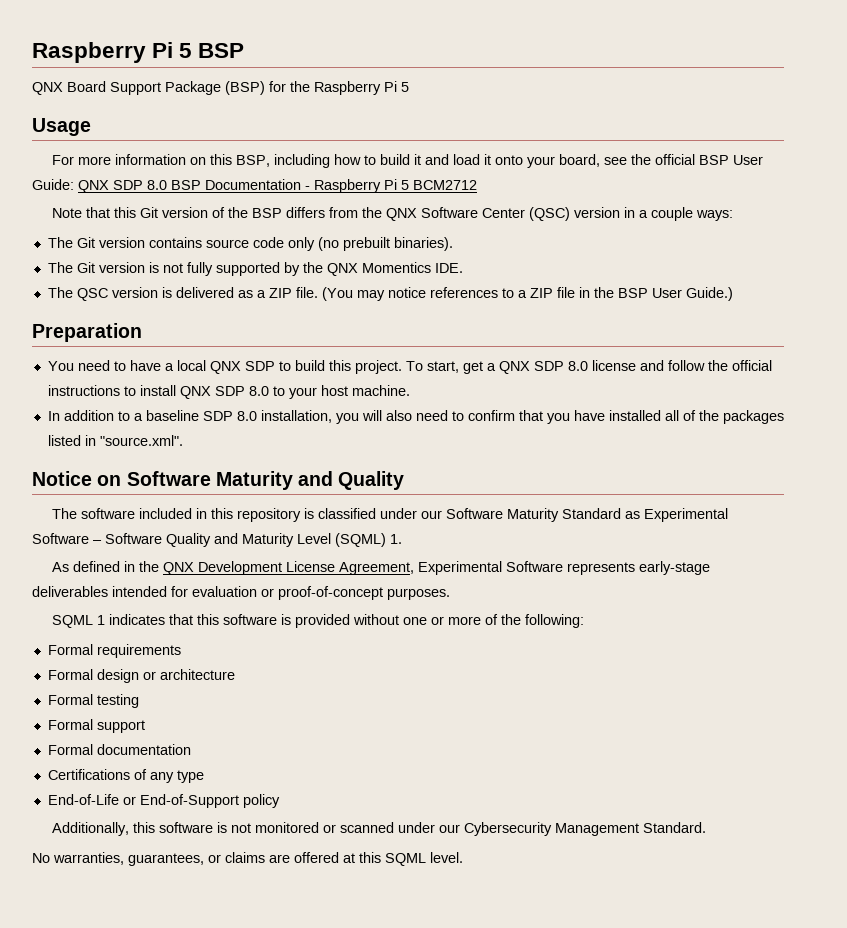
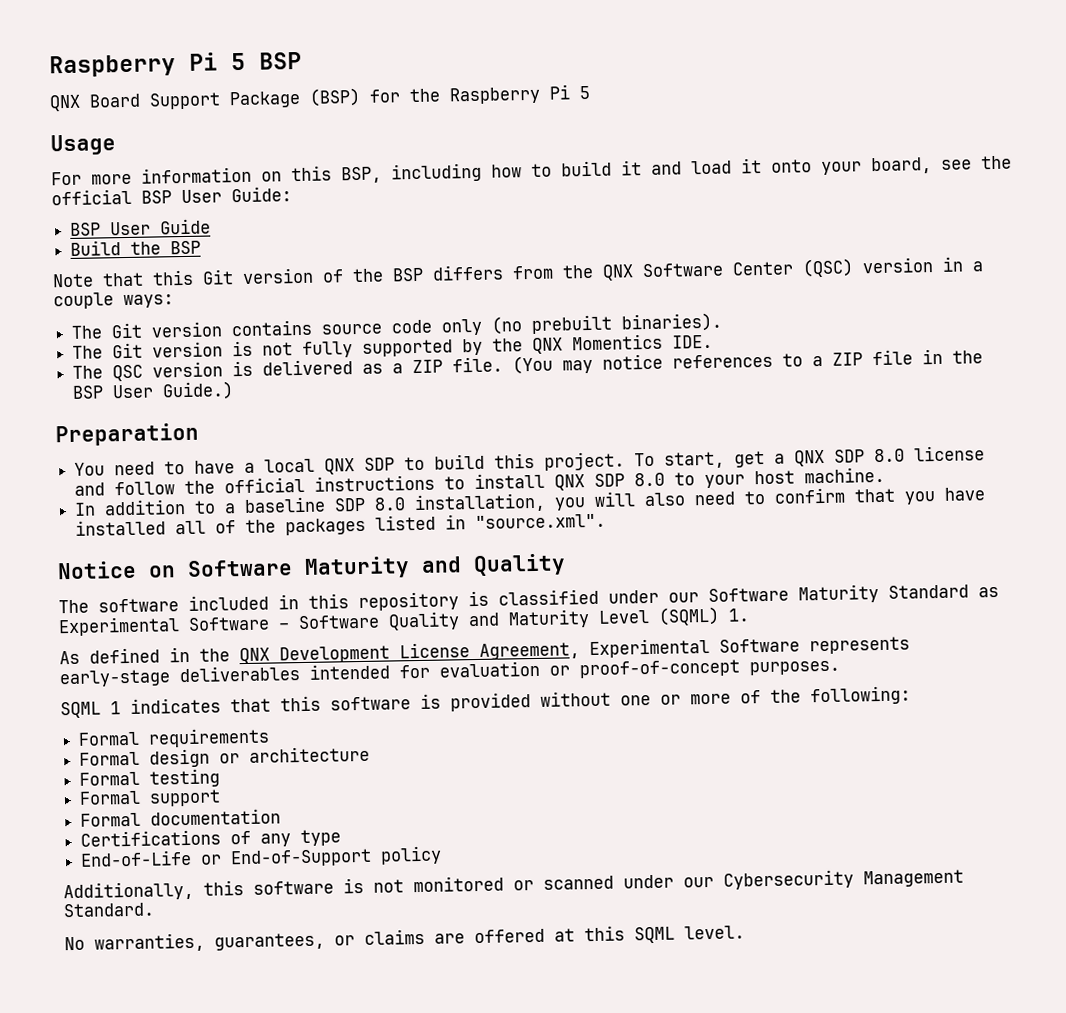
- For more information on this BSP, including how to build it and load it onto your board, see the official BSP User Guide: QNX SDP 8.0 BSP Documentation - Raspberry Pi 5 BCM2712
+ For more information on this BSP, including how to build it and load it onto your board, see the official BSP User Guide:
+ BSP User Guide
+ Build the BSP

